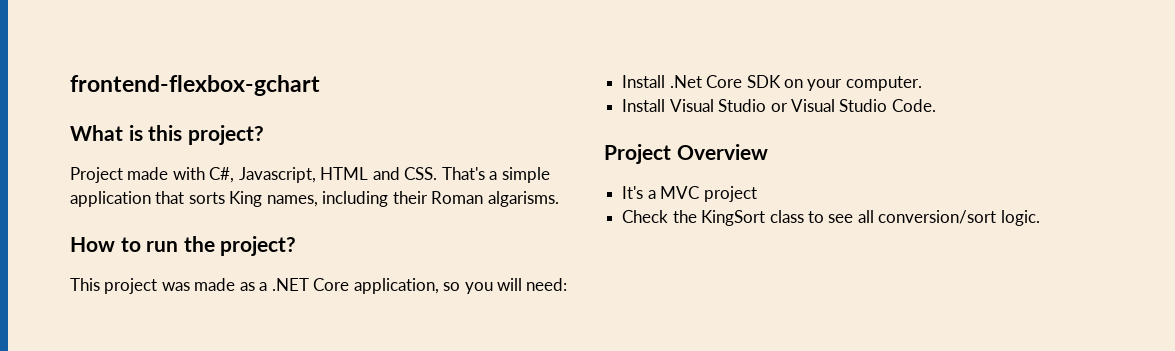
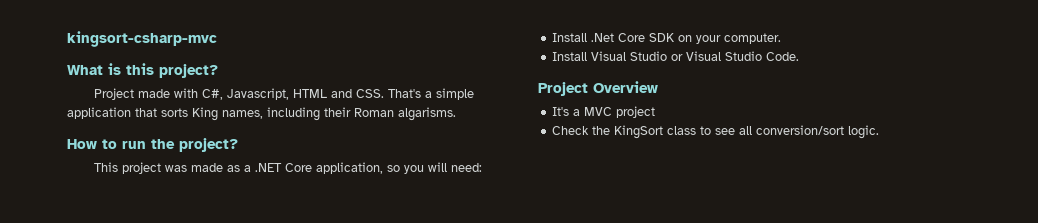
- frontend-flexbox-gchart
+ kingsort-csharp-mvc

